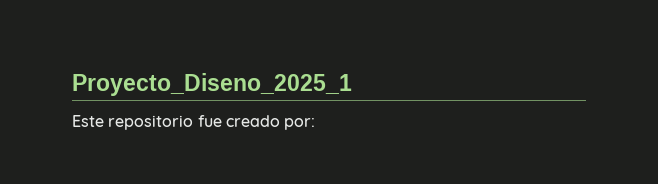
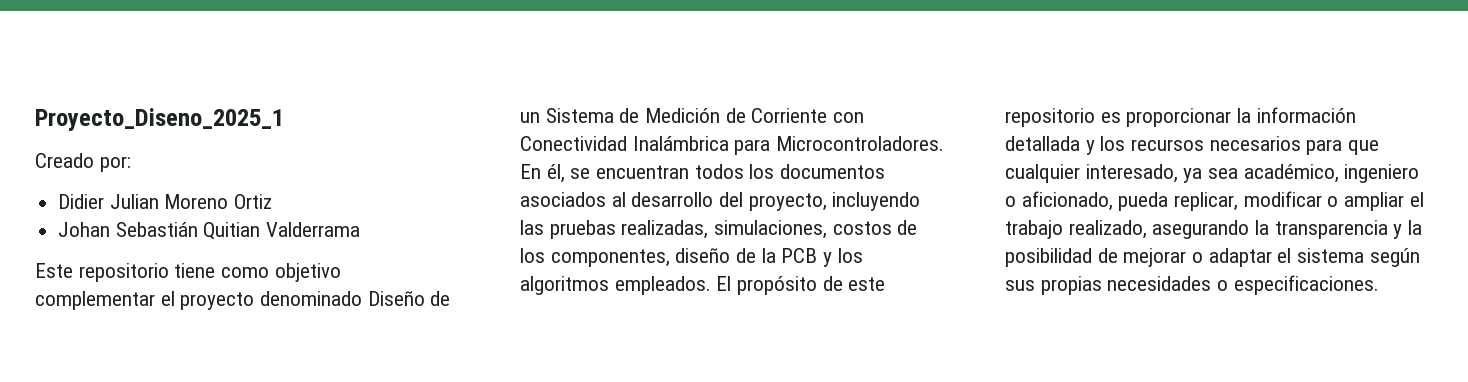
- Este repositorio fue creado por:
+ Creado por:
+ Didier Julian Moreno Ortiz
+ Johan Sebastián Quitian Valderrama
+ Este repositorio tiene como objetivo complementar el proyecto denominado Diseño de un Sistema de Medición de Corriente con Conectividad Inalámbrica para Microcontroladores. En él, se encuentran todos los documentos asociados al desarrollo del proyecto, incluyendo las pruebas realizadas, simulaciones, costos de los componentes, diseño de la PCB y los algoritmos empleados. El propósito de este repositorio es proporcionar la información detallada y los recursos necesarios para que cualquier interesado, ya sea académico, ingeniero o aficionado, pueda replicar, modificar o ampliar el trabajo realizado, asegurando la transparencia y la posibilidad de mejorar o adaptar el sistema según sus propias necesidades o especificaciones.

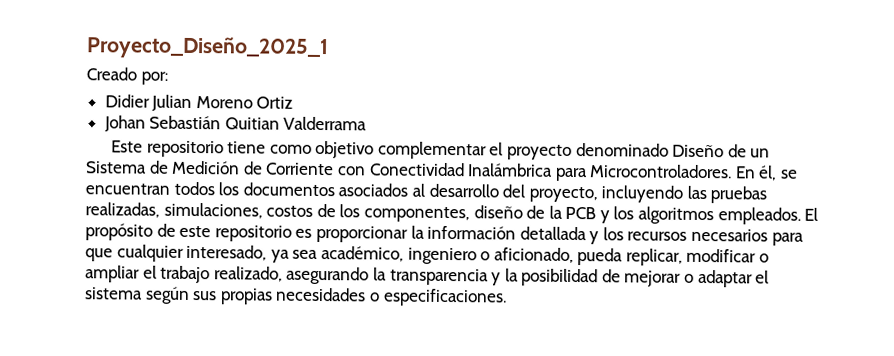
- Proyecto_Diseno_2025_1
+ Proyecto_Diseño_2025_1

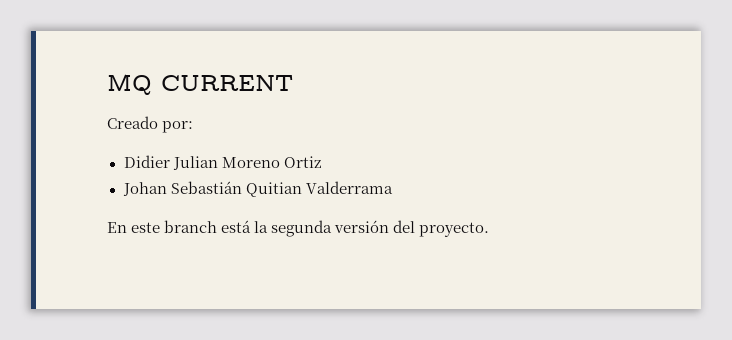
- Proyecto_Diseño_2025_1
+ MQ CURRENT
- Este repositorio tiene como objetivo complementar el proyecto denominado Diseño de un Sistema de Medición de Corriente con Conectividad Inalámbrica para Microcontroladores. En él, se encuentran todos los documentos asociados al desarrollo del proyecto, incluyendo las pruebas realizadas, simulaciones, costos de los componentes, diseño de la PCB y los algoritmos empleados. El propósito de este repositorio es proporcionar la información detallada y los recursos necesarios para que cualquier interesado, ya sea académico, ingeniero o aficionado, pueda replicar, modificar o ampliar el trabajo realizado, asegurando la transparencia y la posibilidad de mejorar o adaptar el sistema según sus propias necesidades o especificaciones.
+ En este branch está la segunda versión del proyecto.

